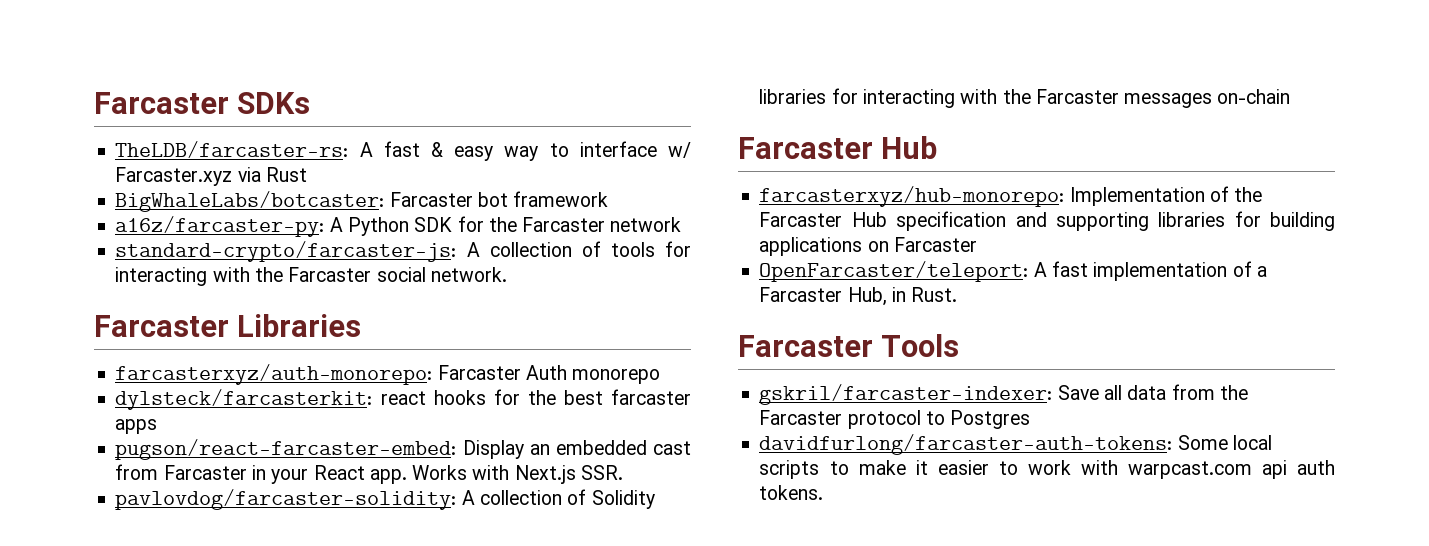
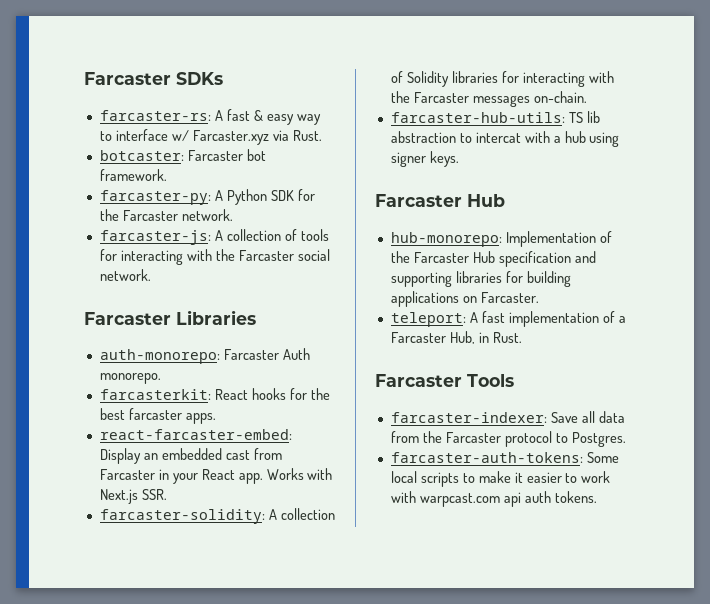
- TheLDB/farcaster-rs: A fast & easy way to interface w/ Farcaster.xyz via Rust
- BigWhaleLabs/botcaster: Farcaster bot framework
- a16z/farcaster-py: A Python SDK for the Farcaster network
- standard-crypto/farcaster-js: A collection of tools for interacting with the Farcaster social network.
+ farcaster-rs: A fast & easy way to interface w/ Farcaster.xyz via Rust.
+ botcaster: Farcaster bot framework.
+ farcaster-py: A Python SDK for the Farcaster network.
+ farcaster-js: A collection of tools for interacting with the Farcaster social network.
- farcasterxyz/auth-monorepo: Farcaster Auth monorepo
- dylsteck/farcasterkit: react hooks for the best farcaster apps
- pugson/react-farcaster-embed: Display an embedded cast from Farcaster in your React app.
+ auth-monorepo: Farcaster Auth monorepo.
+ farcasterkit: React hooks for the best farcaster apps.
+ react-farcaster-embed: Display an embedded cast from Farcaster in your React app.
- pavlovdog/farcaster-solidity: A collection of Solidity libraries for interacting with the Farcaster messages on-chain
+ farcaster-solidity: A collection of Solidity libraries for interacting with the Farcaster messages on-chain.
+ farcaster-hub-utils: TS lib abstraction to intercat with a hub using signer keys.
- farcasterxyz/hub-monorepo: Implementation of the Farcaster Hub specification and supporting libraries for building applications on Farcaster
- OpenFarcaster/teleport: A fast implementation of a Farcaster Hub, in Rust.
+ hub-monorepo: Implementation of the Farcaster Hub specification and supporting libraries for building applications on Farcaster.
+ teleport: A fast implementation of a Farcaster Hub, in Rust.
- gskril/farcaster-indexer: Save all data from the Farcaster protocol to Postgres
- davidfurlong/farcaster-auth-tokens: Some local scripts to make it easier to work with warpcast.com api auth tokens.
+ farcaster-indexer: Save all data from the Farcaster protocol to Postgres.
+ farcaster-auth-tokens: Some local scripts to make it easier to work with warpcast.com api auth tokens.

